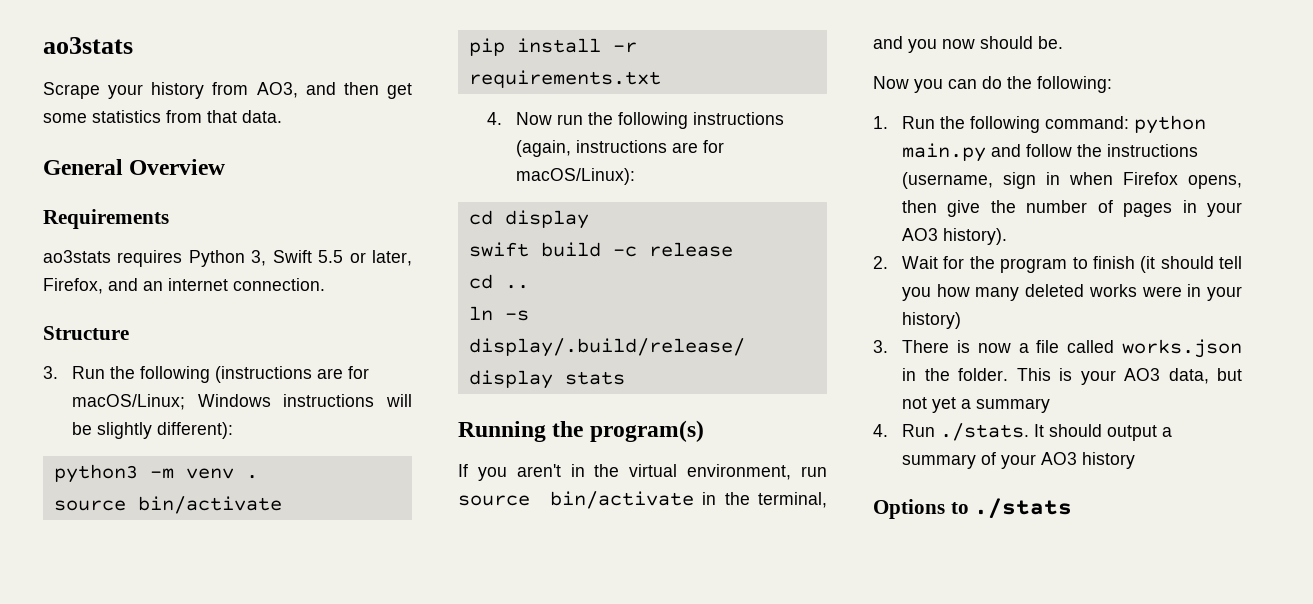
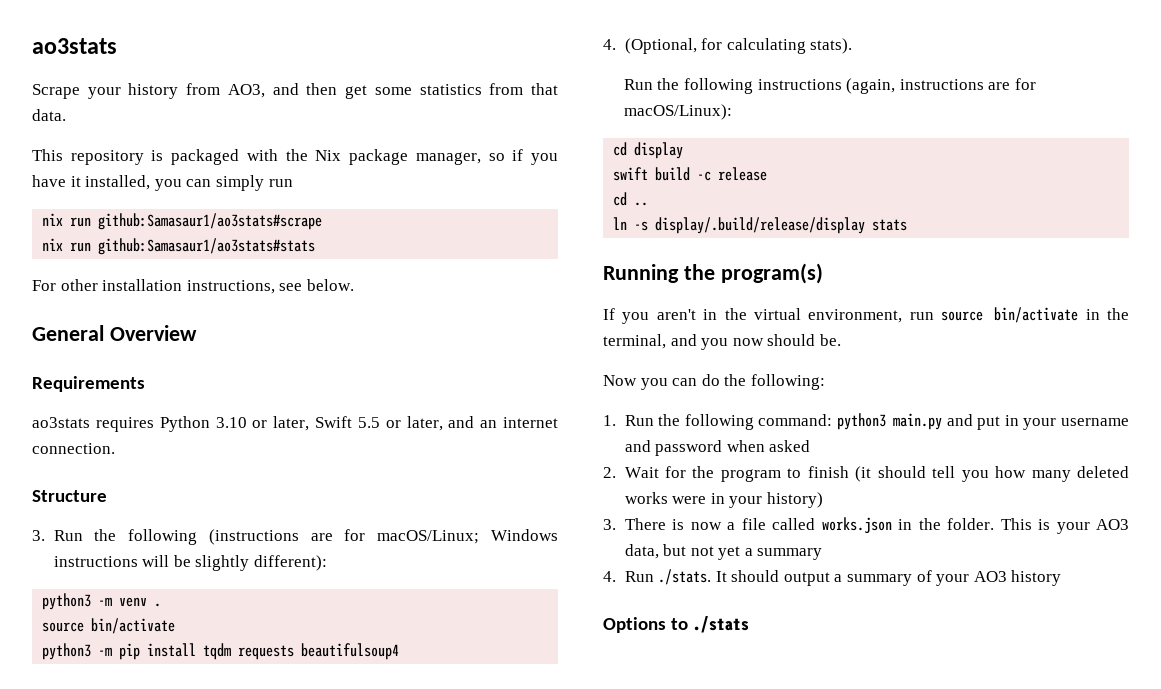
+ This repository is packaged with the Nix package manager, so if you have it installed, you can simply run
+ nix run github:Samasaur1/ao3stats#scrape
+ nix run github:Samasaur1/ao3stats#stats
+ For other installation instructions, see below.
- ao3stats requires Python 3, Swift 5.5 or later, Firefox, and an internet connection.
+ ao3stats requires Python 3.10 or later, Swift 5.5 or later, and an internet connection.
- pip install -r requirements.txt
- 4. Now run the following instructions (again, instructions are for macOS/Linux):
+ python3 -m pip install tqdm requests beautifulsoup4
+ 4. (Optional, for calculating stats).
+ Run the following instructions (again, instructions are for macOS/Linux):
- 1. Run the following command: python main.py and follow the instructions (username, sign in when Firefox opens, then give the number of pages in your AO3 history).
+ 1. Run the following command: python3 main.py and put in your username and password when asked

